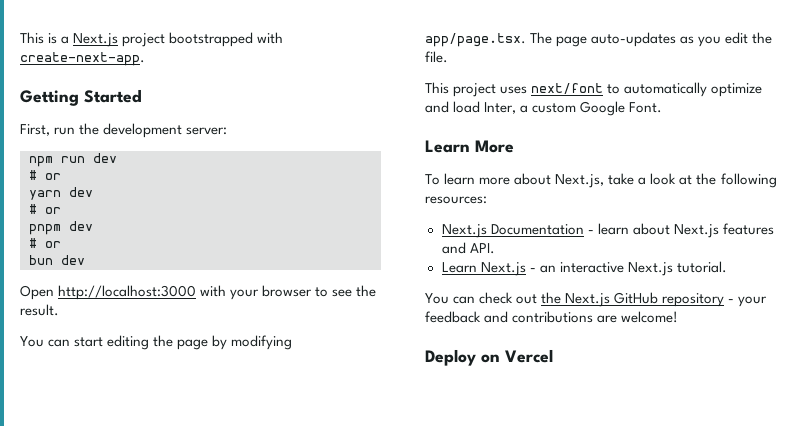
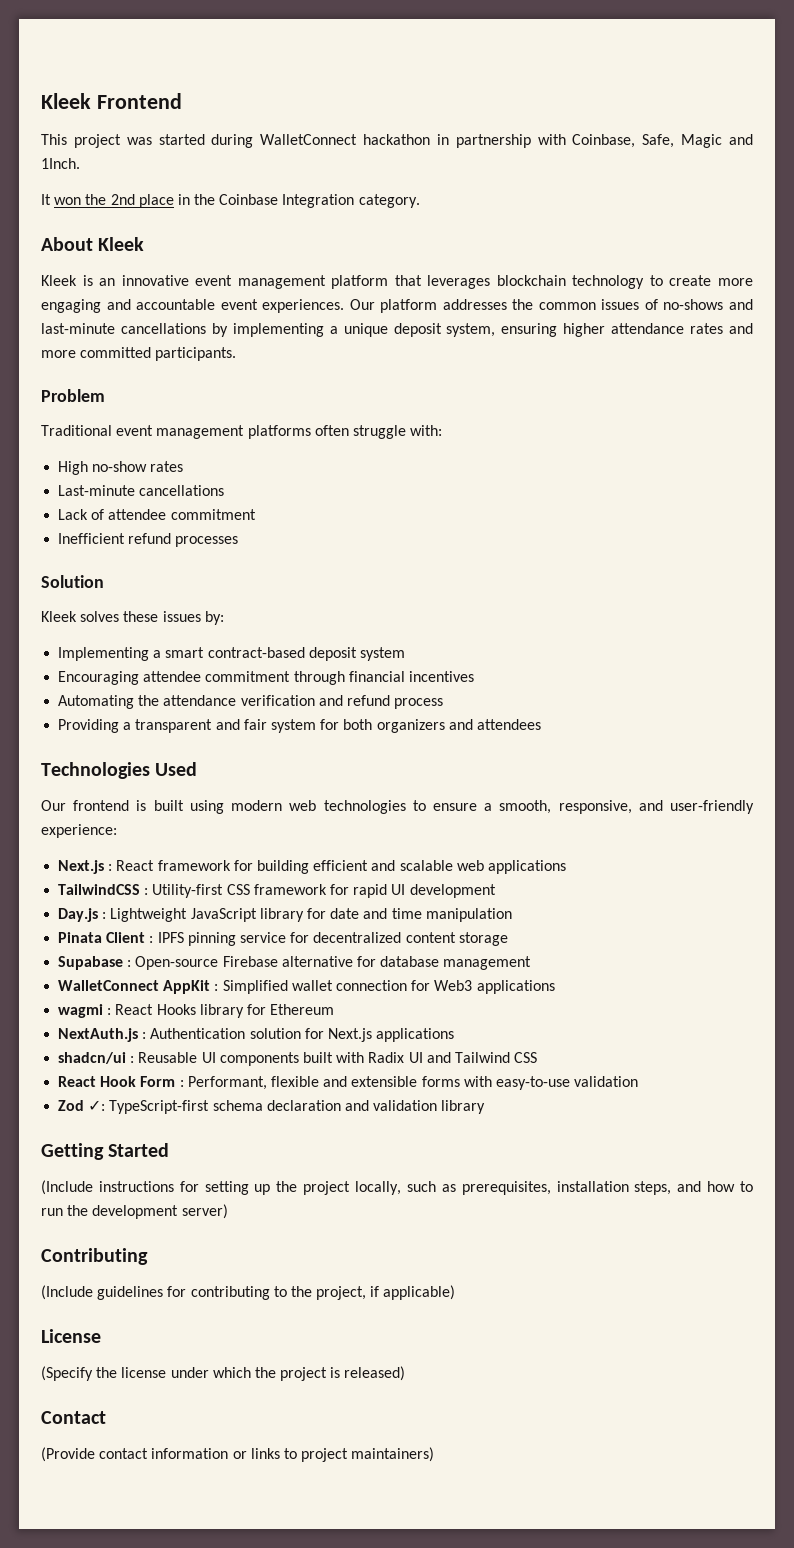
- This is a Next.js project bootstrapped with create-next-app.
+ Kleek Frontend
+ This project was started during WalletConnect hackathon in partnership with Coinbase, Safe, Magic and 1Inch.
+ It won the 2nd place in the Coinbase Integration category.
+ About Kleek
+ Kleek is an innovative event management platform that leverages blockchain technology to create more engaging and accountable event experiences. Our platform addresses the common issues of no-shows and last-minute cancellations by implementing a unique deposit system, ensuring higher attendance rates and more committed participants.
+ Problem
+ Traditional event management platforms often struggle with:
+ High no-show rates
+ Last-minute cancellations
+ Lack of attendee commitment
+ Inefficient refund processes
+ Solution
+ Kleek solves these issues by:
+ Implementing a smart contract-based deposit system
+ Encouraging attendee commitment through financial incentives
+ Automating the attendance verification and refund process
+ Providing a transparent and fair system for both organizers and attendees
+ Technologies Used
+ Our frontend is built using modern web technologies to ensure a smooth, responsive, and user-friendly experience:
+ Next.js : React framework for building efficient and scalable web applications
+ TailwindCSS : Utility-first CSS framework for rapid UI development
+ Day.js : Lightweight JavaScript library for date and time manipulation
+ Pinata Client : IPFS pinning service for decentralized content storage
+ Supabase : Open-source Firebase alternative for database management
+ WalletConnect AppKit : Simplified wallet connection for Web3 applications
+ wagmi : React Hooks library for Ethereum
+ NextAuth.js : Authentication solution for Next.js applications
+ shadcn/ui : Reusable UI components built with Radix UI and Tailwind CSS
+ React Hook Form : Performant, flexible and extensible forms with easy-to-use validation
+ Zod ✓: TypeScript-first schema declaration and validation library
  Getting Started
- First, run the development server:
- npm run dev
- # or
- yarn dev
- # or
- pnpm dev
- # or
- bun dev
- Open http://localhost:3000 with your browser to see the result.
- You can start editing the page by modifying app/page.tsx. The page auto-updates as you edit the file.
- This project uses next/font to automatically optimize and load Inter, a custom Google Font.
- Learn More
- To learn more about Next.js, take a look at the following resources:
- Next.js Documentation - learn about Next.js features and API.
- Learn Next.js - an interactive Next.js tutorial.
- You can check out the Next.js GitHub repository - your feedback and contributions are welcome!
- Deploy on Vercel
+ (Include instructions for setting up the project locally, such as prerequisites, installation steps, and how to run the development server)
+ Contributing
+ (Include guidelines for contributing to the project, if applicable)
+ License
+ (Specify the license under which the project is released)
+ Contact
+ (Provide contact information or links to project maintainers)

